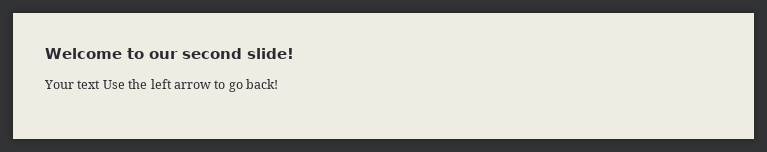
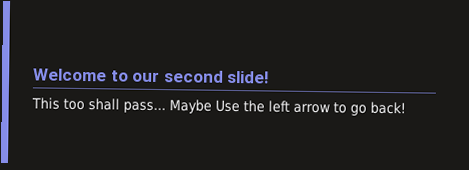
- Your text Use the left arrow to go back!
+ This too shall pass... Maybe Use the left arrow to go back!

